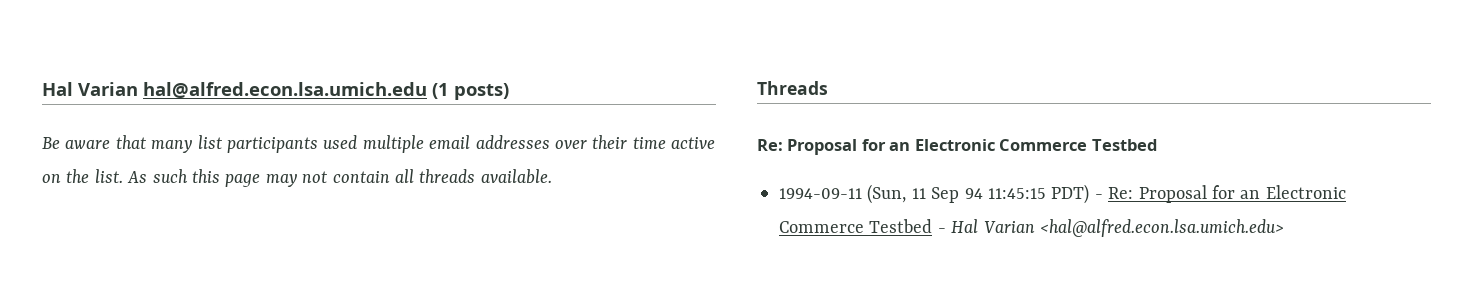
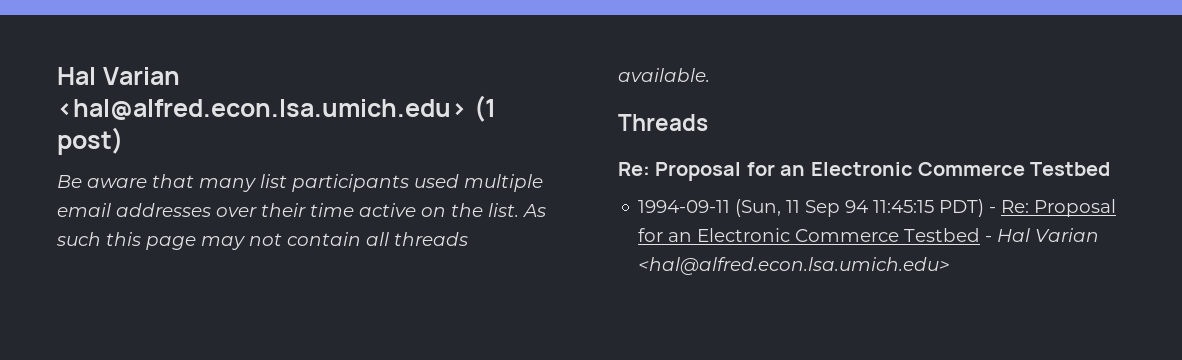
- Hal Varian hal@alfred.econ.lsa.umich.edu (1 posts)
+ Hal Varian <hal@alfred.econ.lsa.umich.edu> (1 post)

